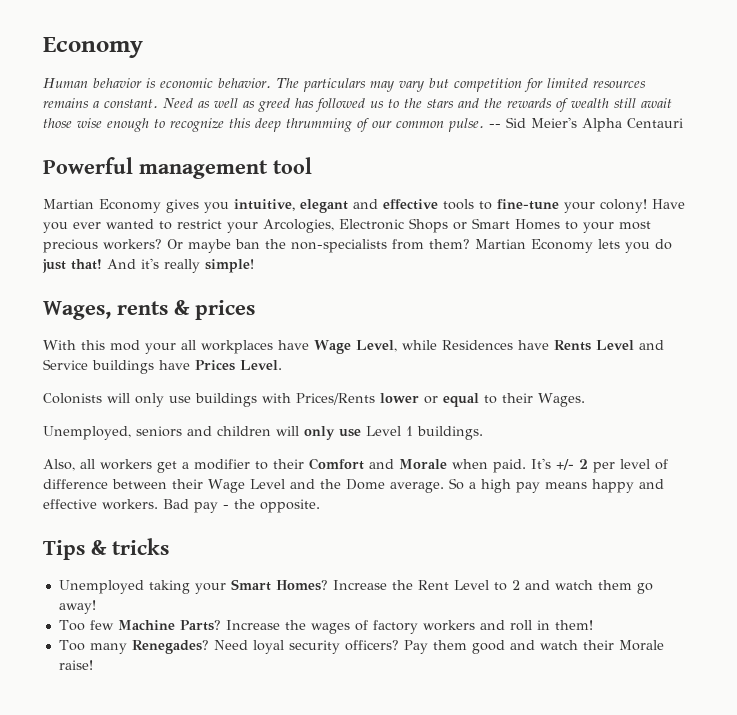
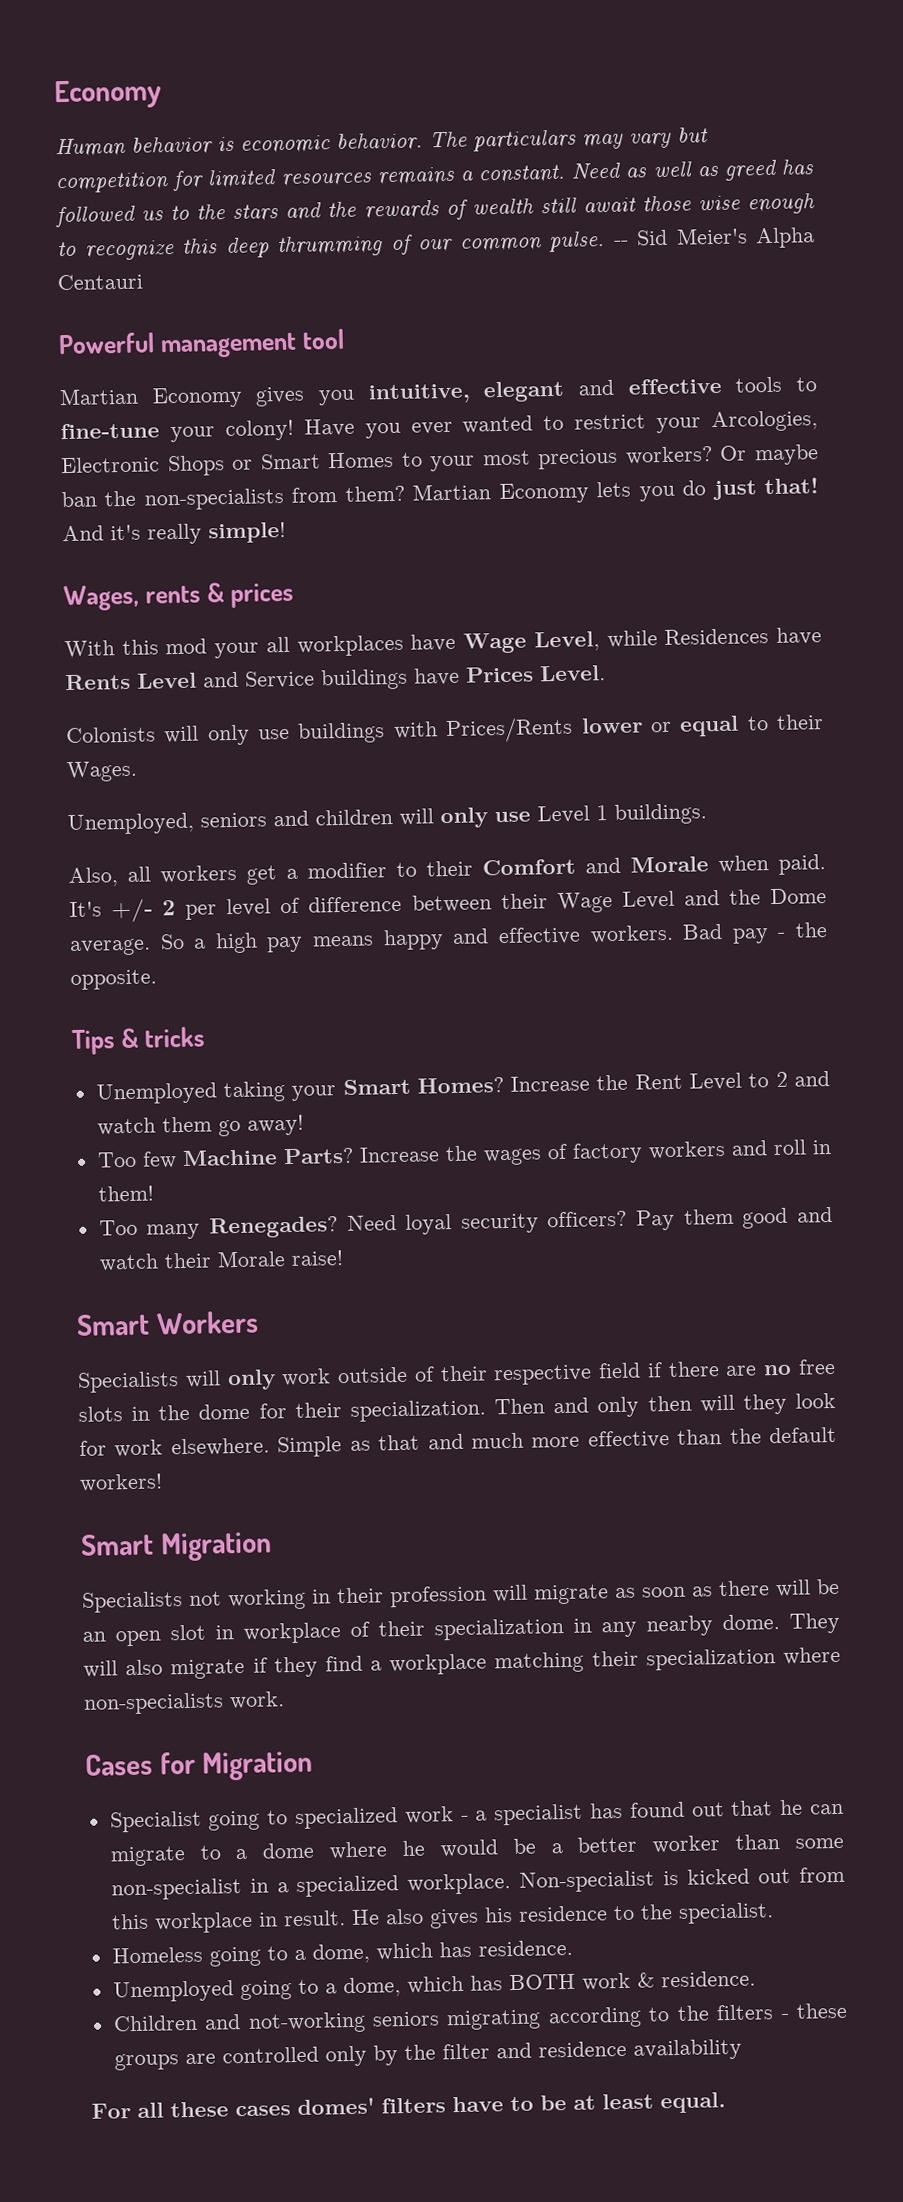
+ Smart Workers
+ Specialists will only work outside of their respective field if there are no free slots in the dome for their specialization. Then and only then will they look for work elsewhere. Simple as that and much more effective than the default workers!
+ Smart Migration
+ Specialists not working in their profession will migrate as soon as there will be an open slot in workplace of their specialization in any nearby dome. They will also migrate if they find a workplace matching their specialization where non-specialists work.
+ Cases for Migration
+ Specialist going to specialized work - a specialist has found out that he can migrate to a dome where he would be a better worker than some non-specialist in a specialized workplace. Non-specialist is kicked out from this workplace in result. He also gives his residence to the specialist.
+ Homeless going to a dome, which has residence.
+ Unemployed going to a dome, which has BOTH work & residence.
+ Children and not-working seniors migrating according to the filters - these groups are controlled only by the filter and residence availability
+ For all these cases domes' filters have to be at least equal.

